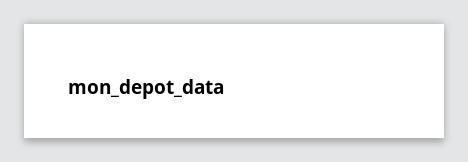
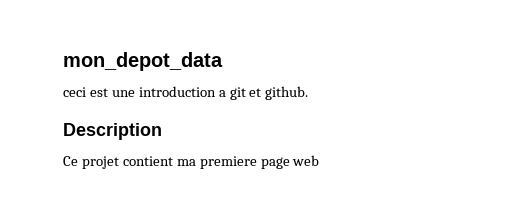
+ ceci est une introduction a git et github.
+ Description
+ Ce projet contient ma premiere page web

